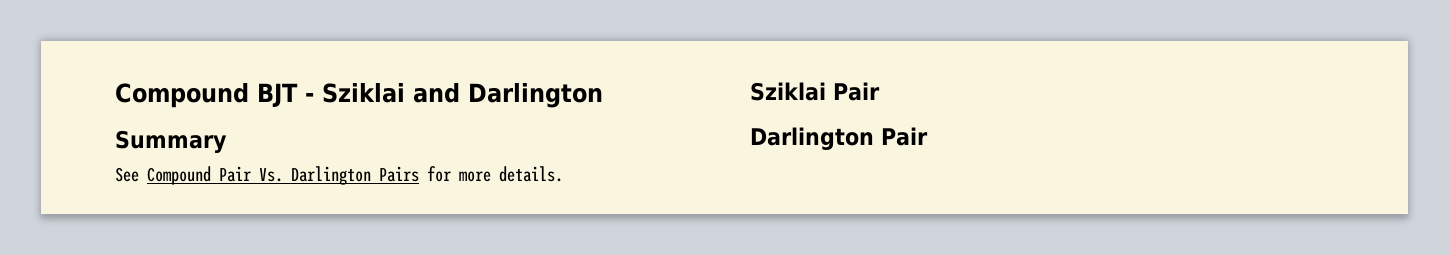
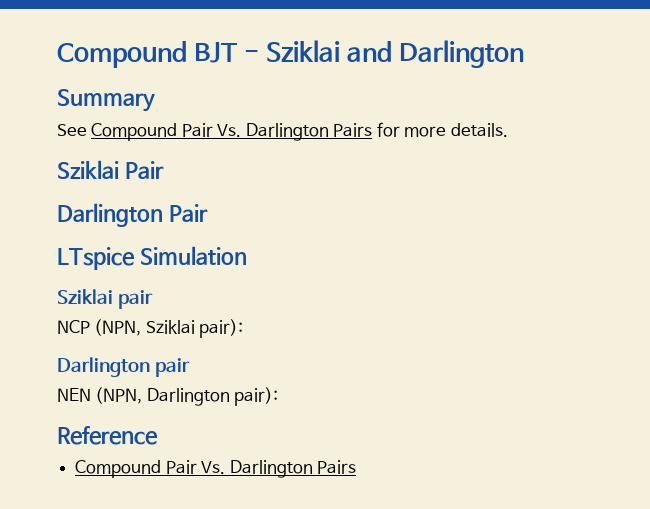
+ LTspice Simulation
+ Sziklai pair
+ NCP (NPN, Sziklai pair):
+ Darlington pair
+ NEN (NPN, Darlington pair):
+ Reference
+ Compound Pair Vs. Darlington Pairs

